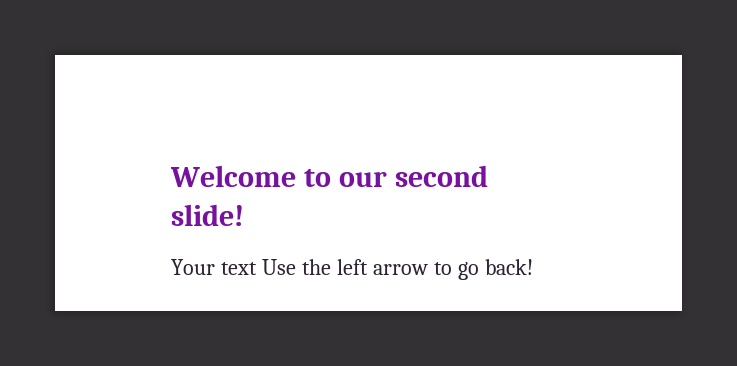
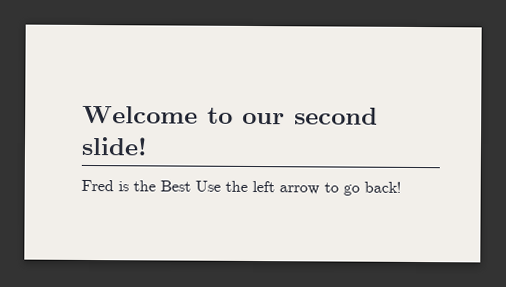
- Your text Use the left arrow to go back!
+ Fred is the Best Use the left arrow to go back!

